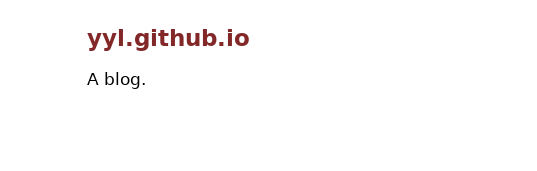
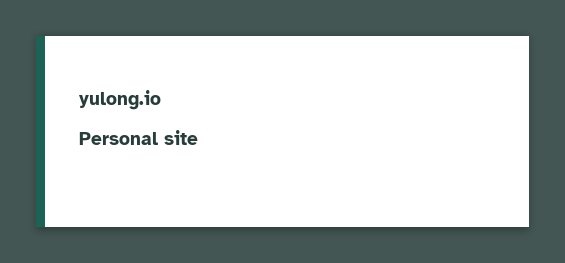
- yyl.github.io
- A blog.
+ yulong.io
+ Personal site

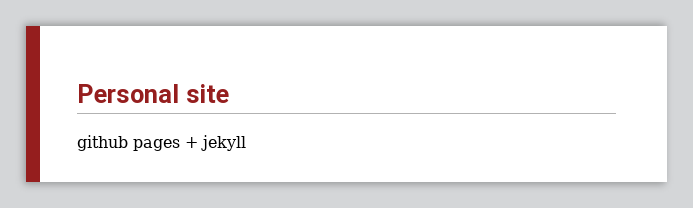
- yulong.io
+ github pages + jekyll

